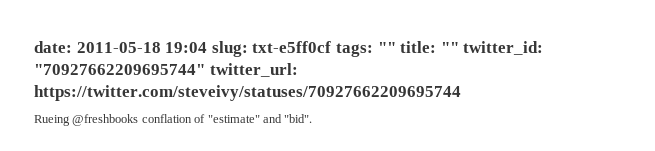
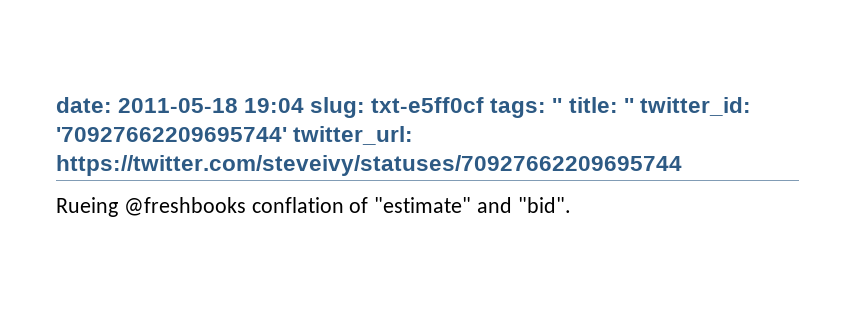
- date: 2011-05-18 19:04 slug: txt-e5ff0cf tags: "" title: "" twitter_id: "70927662209695744" twitter_url: https://twitter.com/steveivy/statuses/70927662209695744
+ date: 2011-05-18 19:04 slug: txt-e5ff0cf tags: '' title: '' twitter_id: '70927662209695744' twitter_url: https://twitter.com/steveivy/statuses/70927662209695744

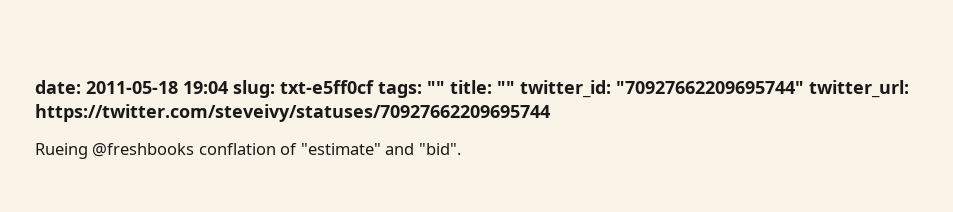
- date: 2011-05-18 19:04 slug: txt-e5ff0cf tags: '' title: '' twitter_id: '70927662209695744' twitter_url: https://twitter.com/steveivy/statuses/70927662209695744
+ date: 2011-05-18 19:04 slug: txt-e5ff0cf tags: "" title: "" twitter_id: "70927662209695744" twitter_url: https://twitter.com/steveivy/statuses/70927662209695744

